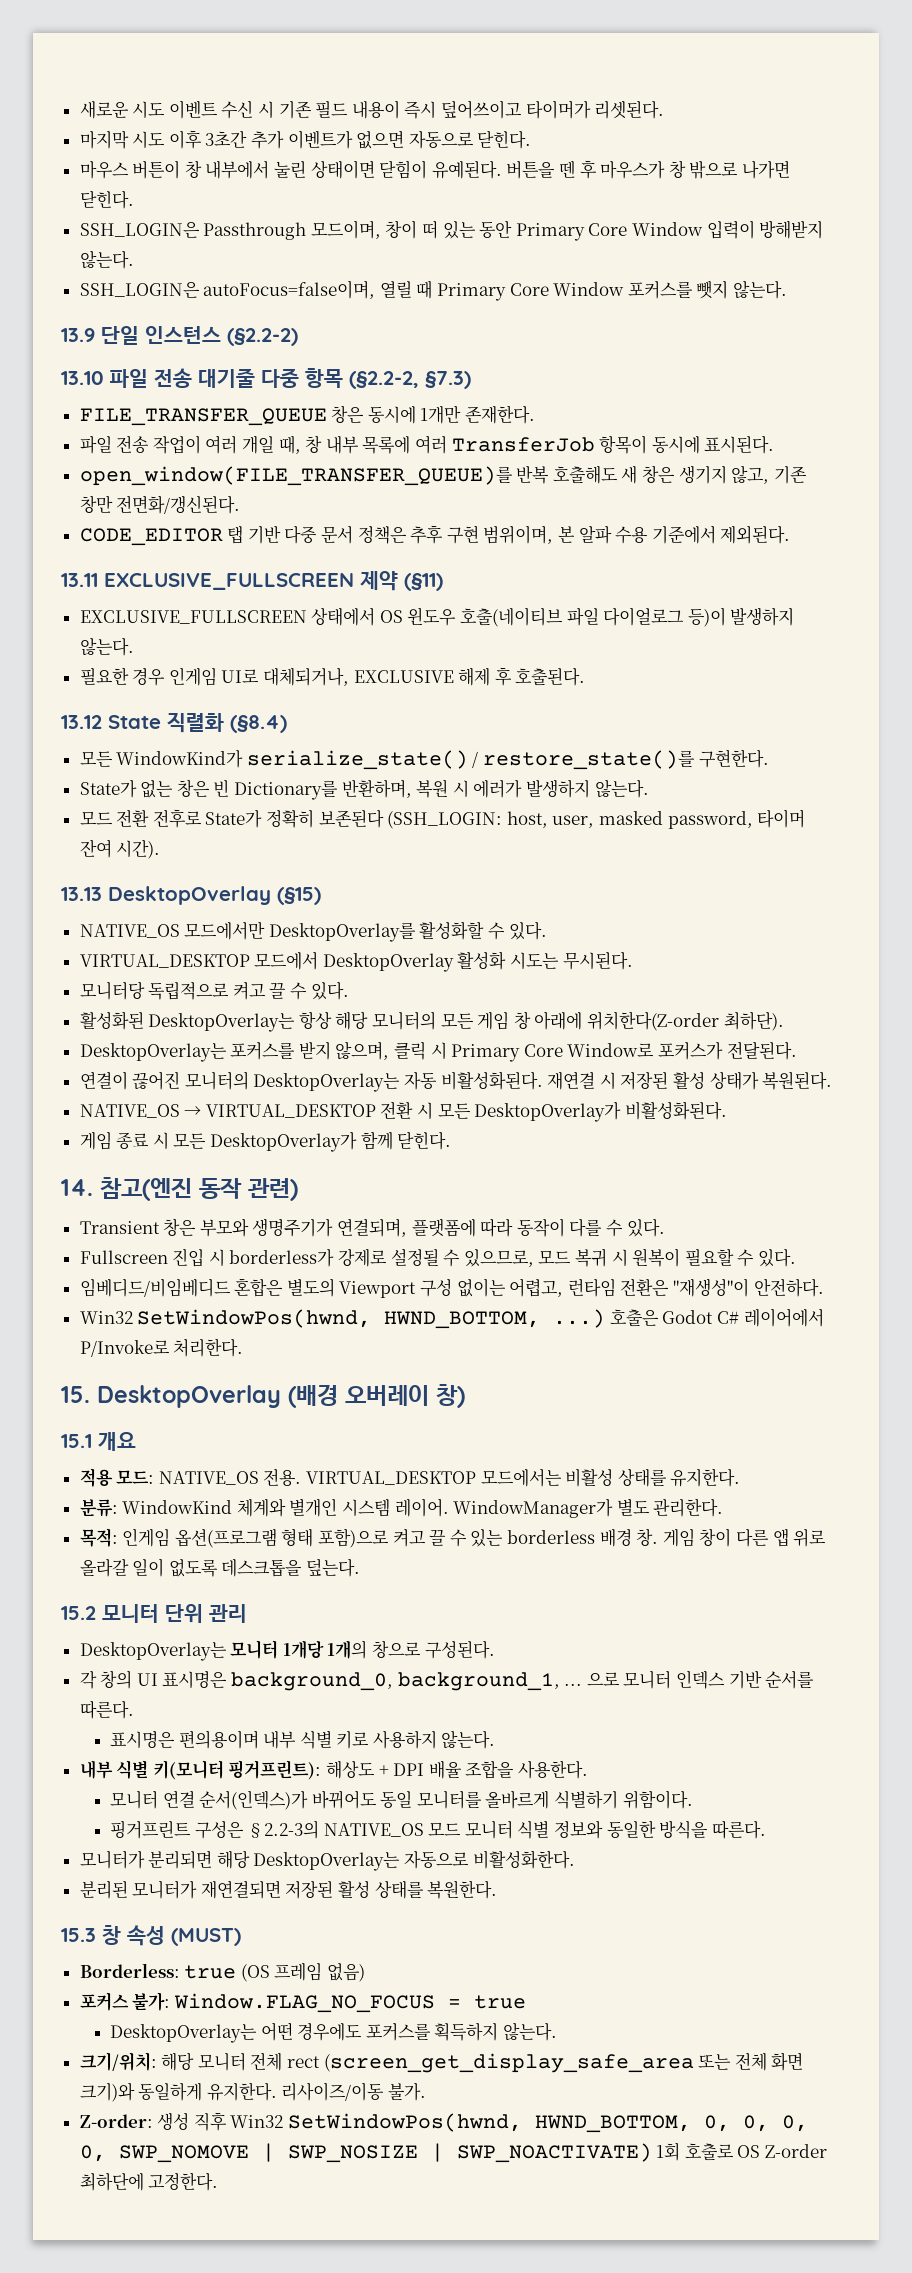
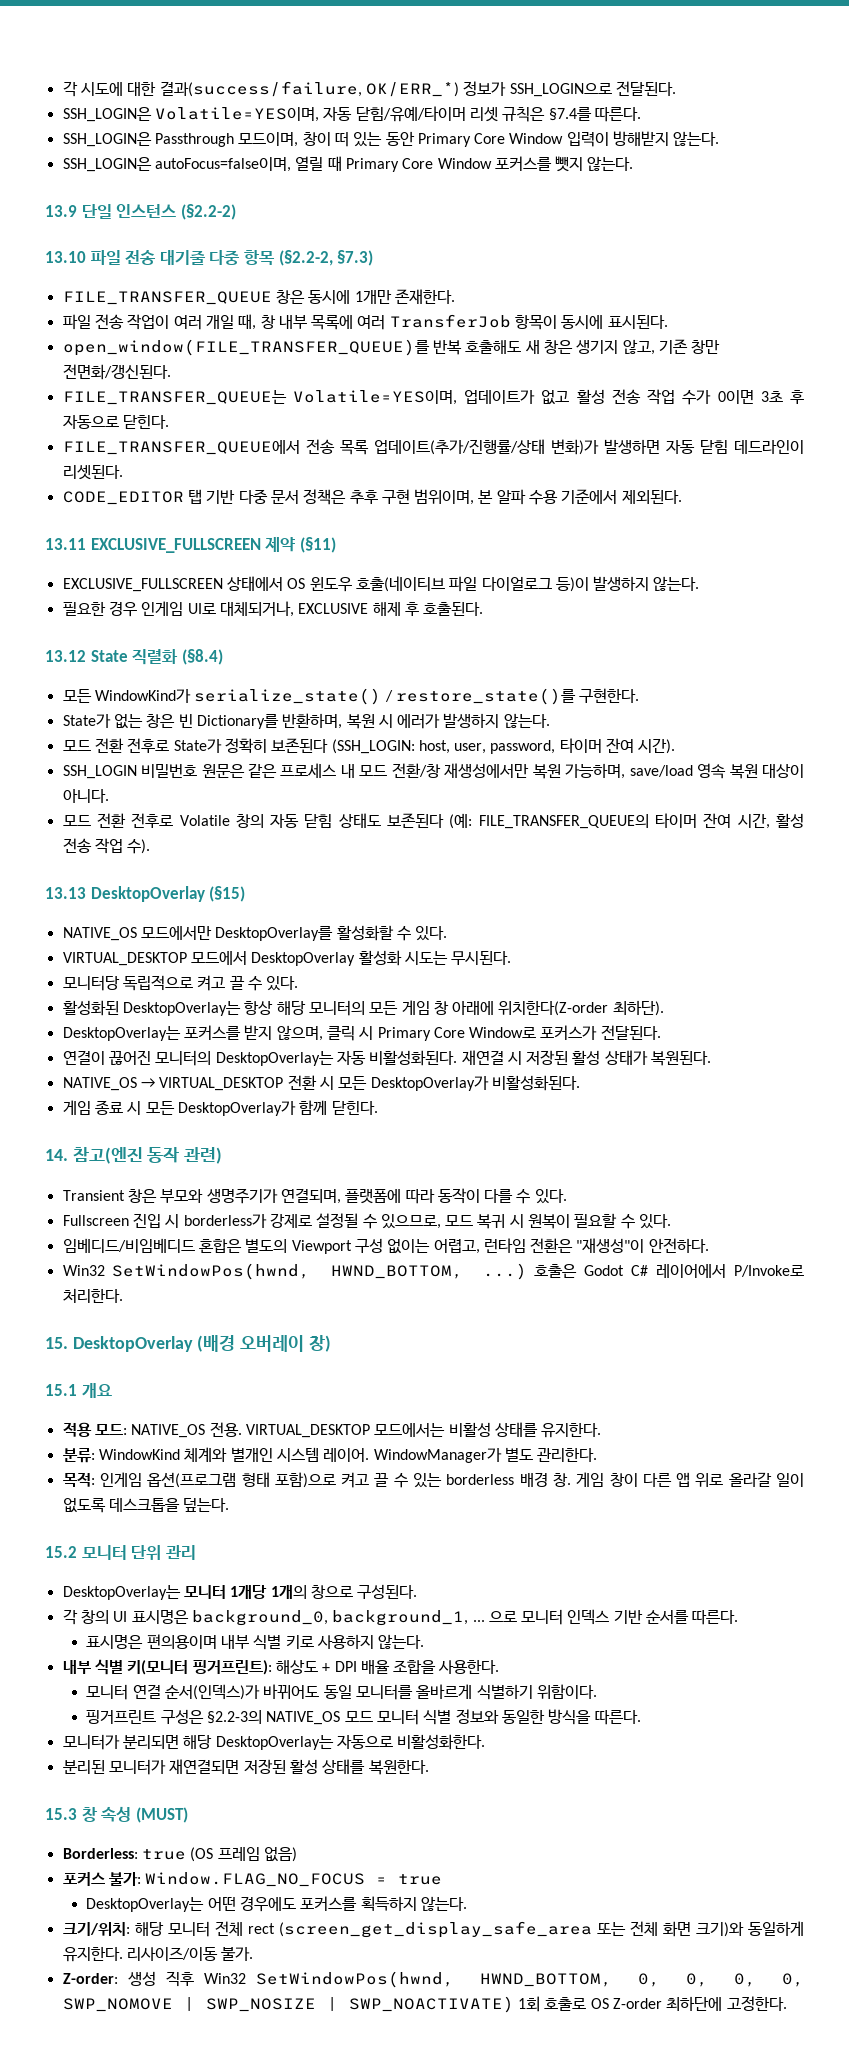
- 새로운 시도 이벤트 수신 시 기존 필드 내용이 즉시 덮어쓰이고 타이머가 리셋된다.
- 마지막 시도 이후 3초간 추가 이벤트가 없으면 자동으로 닫힌다.
- 마우스 버튼이 창 내부에서 눌린 상태이면 닫힘이 유예된다. 버튼을 뗀 후 마우스가 창 밖으로 나가면 닫힌다.
+ 각 시도에 대한 결과(success/failure, OK/ERR_*) 정보가 SSH_LOGIN으로 전달된다.
+ SSH_LOGIN은 Volatile=YES이며, 자동 닫힘/유예/타이머 리셋 규칙은 §7.4를 따른다.
+ FILE_TRANSFER_QUEUE는 Volatile=YES이며, 업데이트가 없고 활성 전송 작업 수가 0이면 3초 후 자동으로 닫힌다.
+ FILE_TRANSFER_QUEUE에서 전송 목록 업데이트(추가/진행률/상태 변화)가 발생하면 자동 닫힘 데드라인이 리셋된다.
- 모드 전환 전후로 State가 정확히 보존된다 (SSH_LOGIN: host, user, masked password, 타이머 잔여 시간).
+ 모드 전환 전후로 State가 정확히 보존된다 (SSH_LOGIN: host, user, password, 타이머 잔여 시간).
+ SSH_LOGIN 비밀번호 원문은 같은 프로세스 내 모드 전환/창 재생성에서만 복원 가능하며, save/load 영속 복원 대상이 아니다.
+ 모드 전환 전후로 Volatile 창의 자동 닫힘 상태도 보존된다 (예: FILE_TRANSFER_QUEUE의 타이머 잔여 시간, 활성 전송 작업 수).

